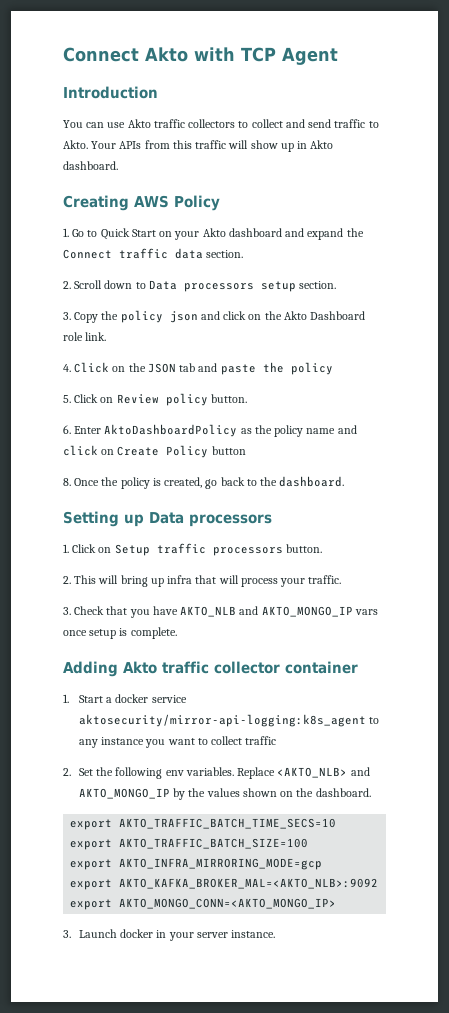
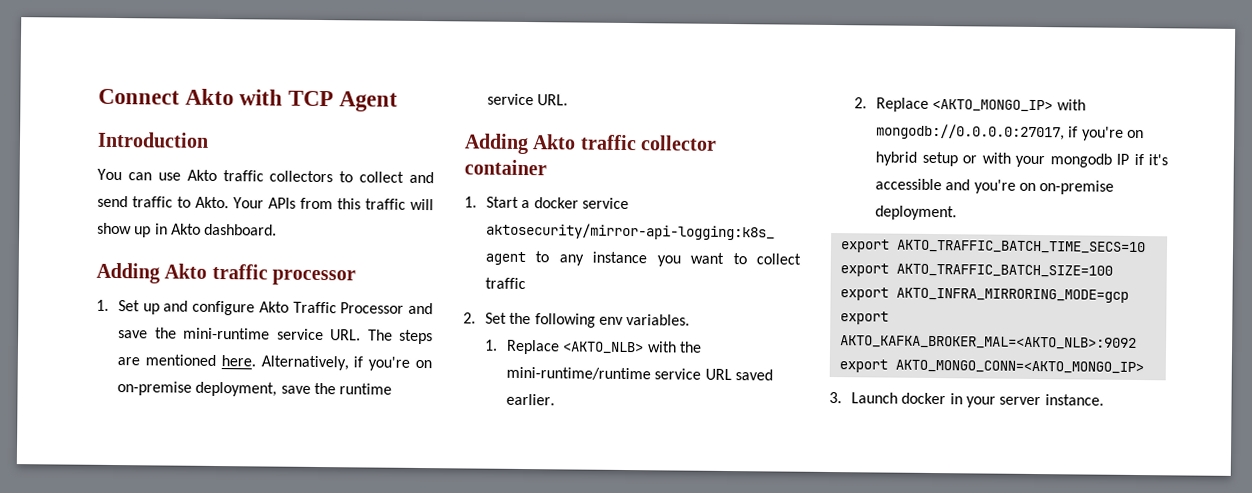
- Creating AWS Policy
- 1. Go to Quick Start on your Akto dashboard and expand the Connect traffic data section.
- 2. Scroll down to Data processors setup section.
- 3. Copy the policy json and click on the Akto Dashboard role link.
- 4. Click on the JSON tab and paste the policy
- 5. Click on Review policy button.
- 6. Enter AktoDashboardPolicy as the policy name and click on Create Policy button
- 8. Once the policy is created, go back to the dashboard.
- Setting up Data processors
- 1. Click on Setup traffic processors button.
- 2. This will bring up infra that will process your traffic.
- 3. Check that you have AKTO_NLB and AKTO_MONGO_IP vars once setup is complete.
+ Adding Akto traffic processor
+ 1. Set up and configure Akto Traffic Processor and save the mini-runtime service URL. The steps are mentioned here. Alternatively, if you're on on-premise deployment, save the runtime service URL.
- 2. Set the following env variables. Replace <AKTO_NLB> and AKTO_MONGO_IP by the values shown on the dashboard.
+ 2. Set the following env variables.
+ 1. Replace <AKTO_NLB> with the mini-runtime/runtime service URL saved earlier.
+ 2. Replace <AKTO_MONGO_IP> with mongodb://0.0.0.0:27017, if you're on hybrid setup or with your mongodb IP if it's accessible and you're on on-premise deployment.

